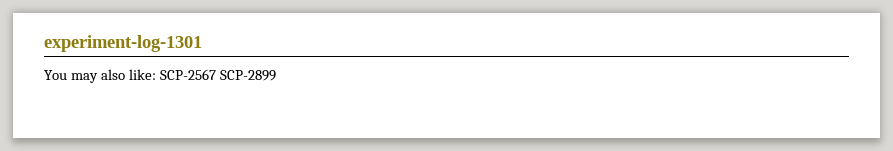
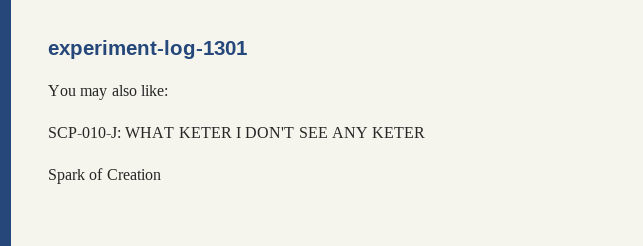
- You may also like: SCP-2567 SCP-2899
+ You may also like:
+ SCP-010-J: WHAT KETER I DON'T SEE ANY KETER
+ Spark of Creation

